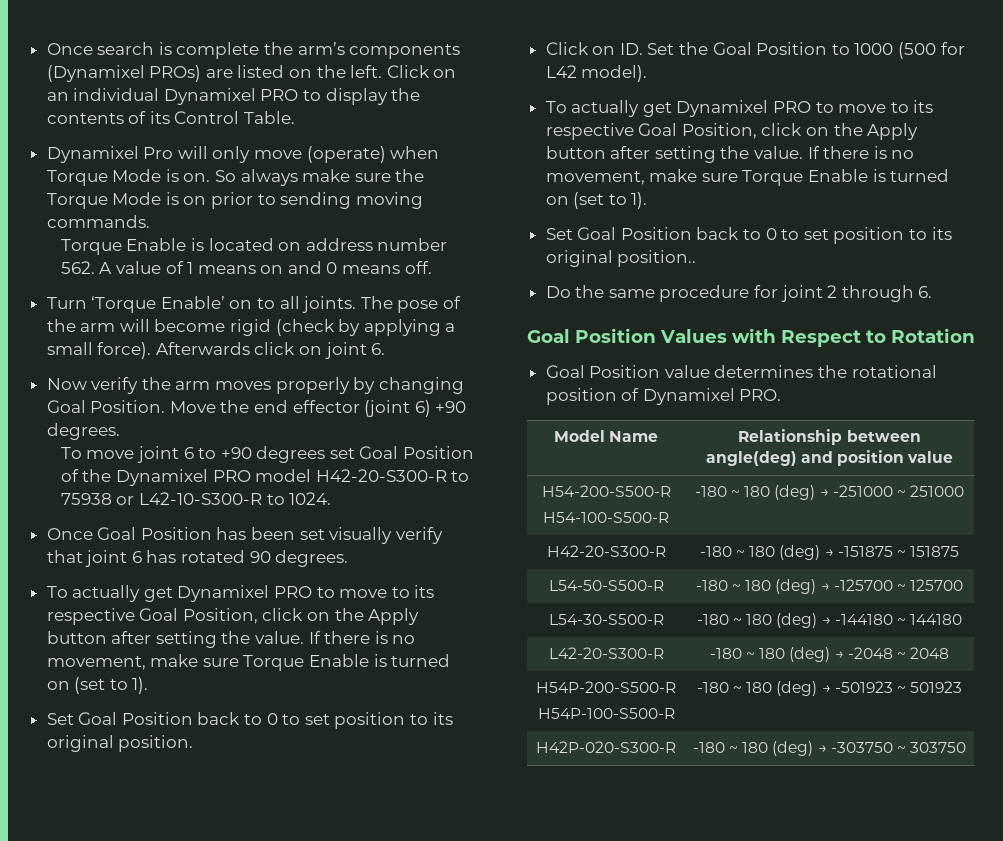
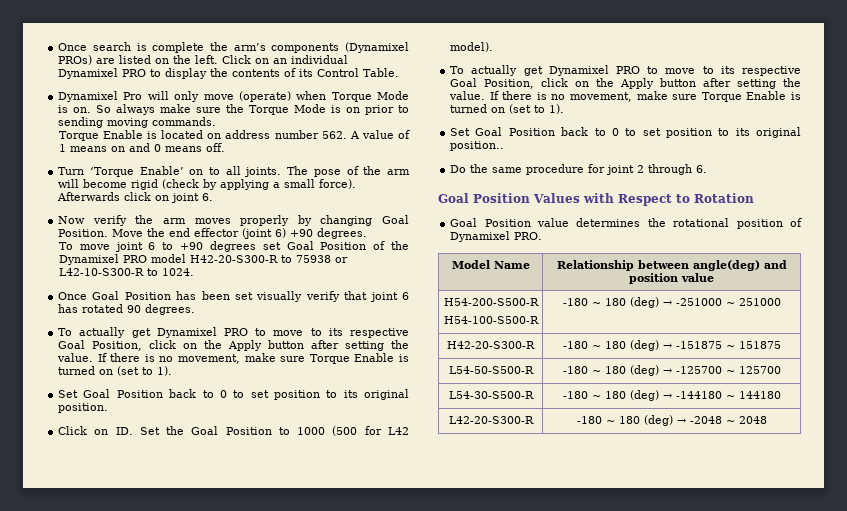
- H54P-200-S500-R
- H54P-100-S500-R | -180 ~ 180 (deg) → -501923 ~ 501923
- H42P-020-S300-R | -180 ~ 180 (deg) → -303750 ~ 303750

